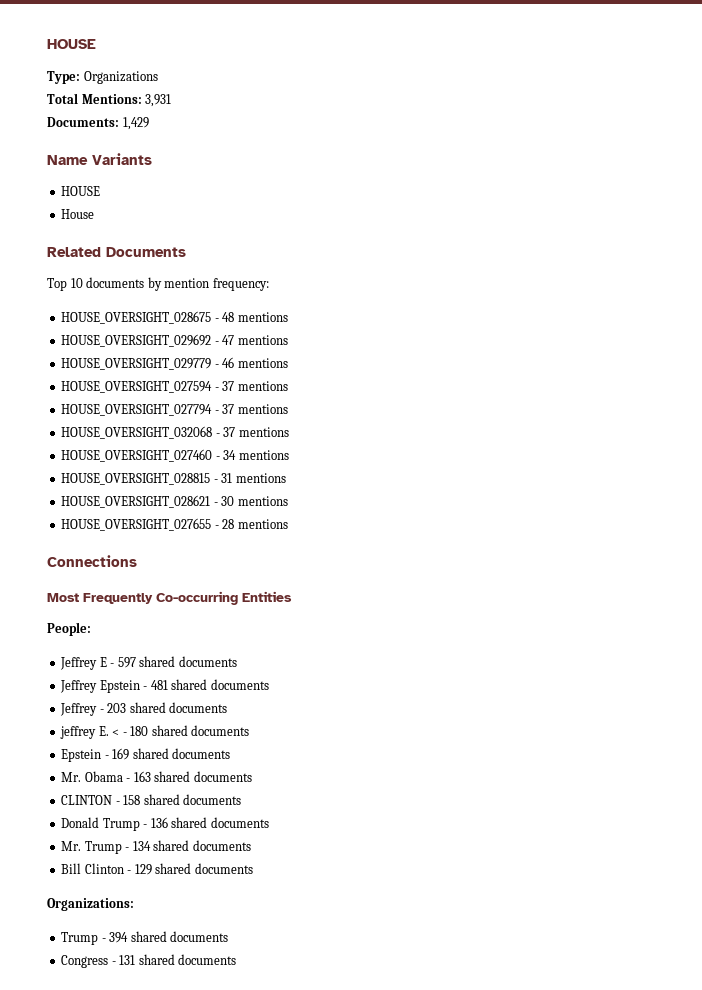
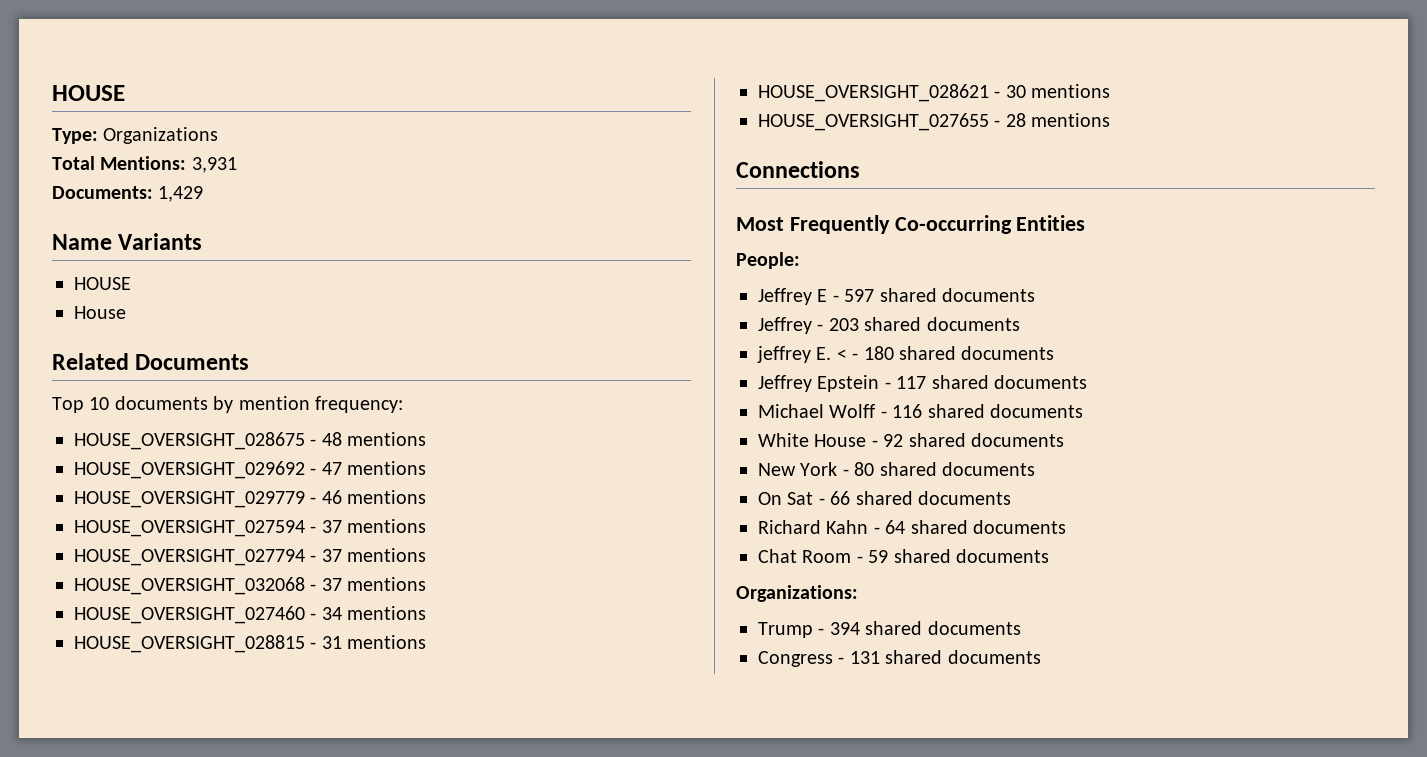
- Jeffrey Epstein - 481 shared documents
- Epstein - 169 shared documents
- Mr. Obama - 163 shared documents
- CLINTON - 158 shared documents
- Donald Trump - 136 shared documents
- Mr. Trump - 134 shared documents
- Bill Clinton - 129 shared documents
+ Jeffrey Epstein - 117 shared documents
+ Michael Wolff - 116 shared documents
+ White House - 92 shared documents
+ New York - 80 shared documents
+ On Sat - 66 shared documents
+ Richard Kahn - 64 shared documents
+ Chat Room - 59 shared documents

